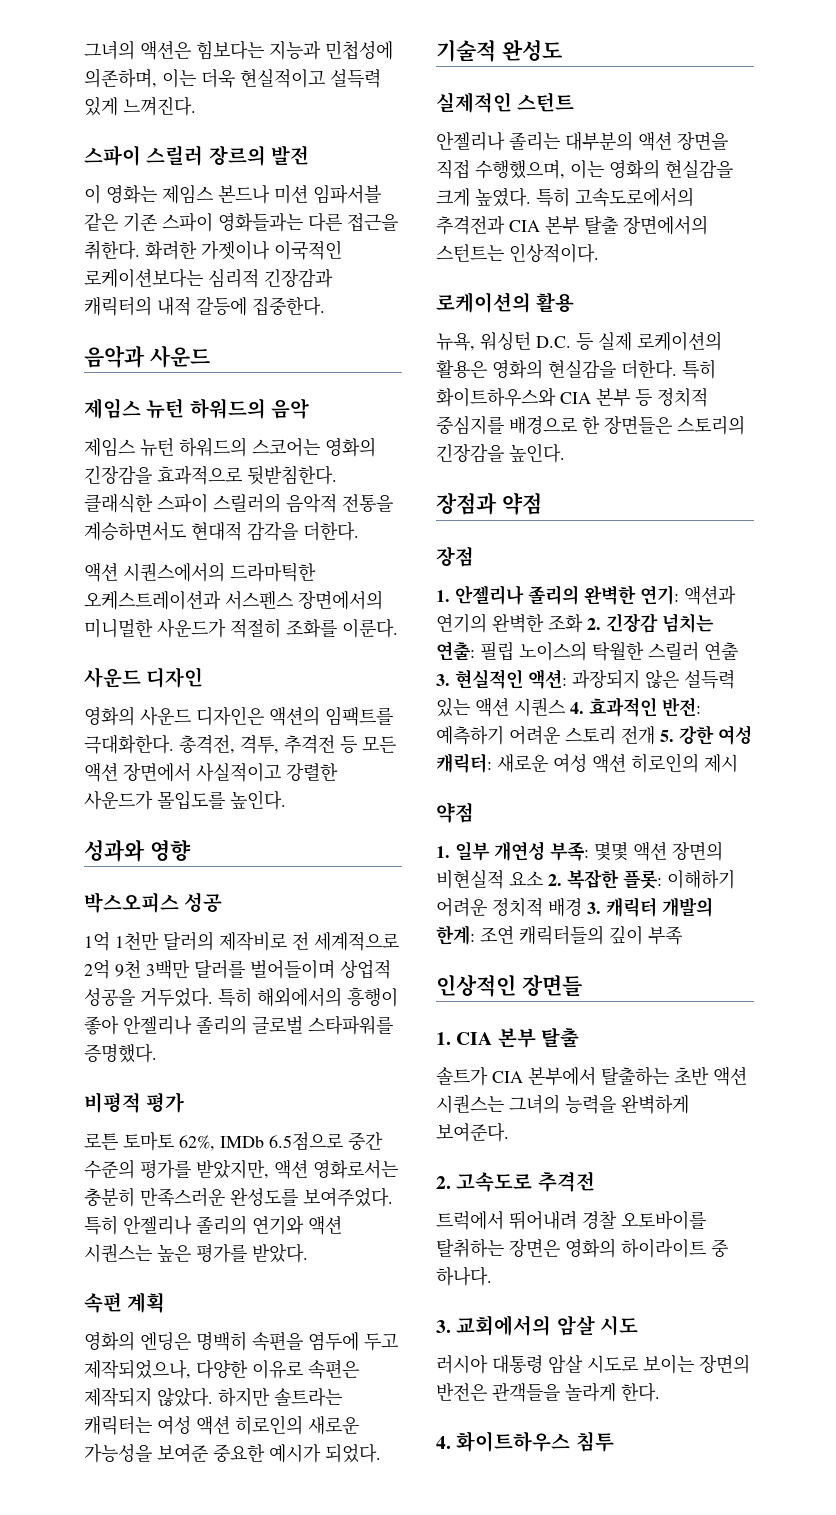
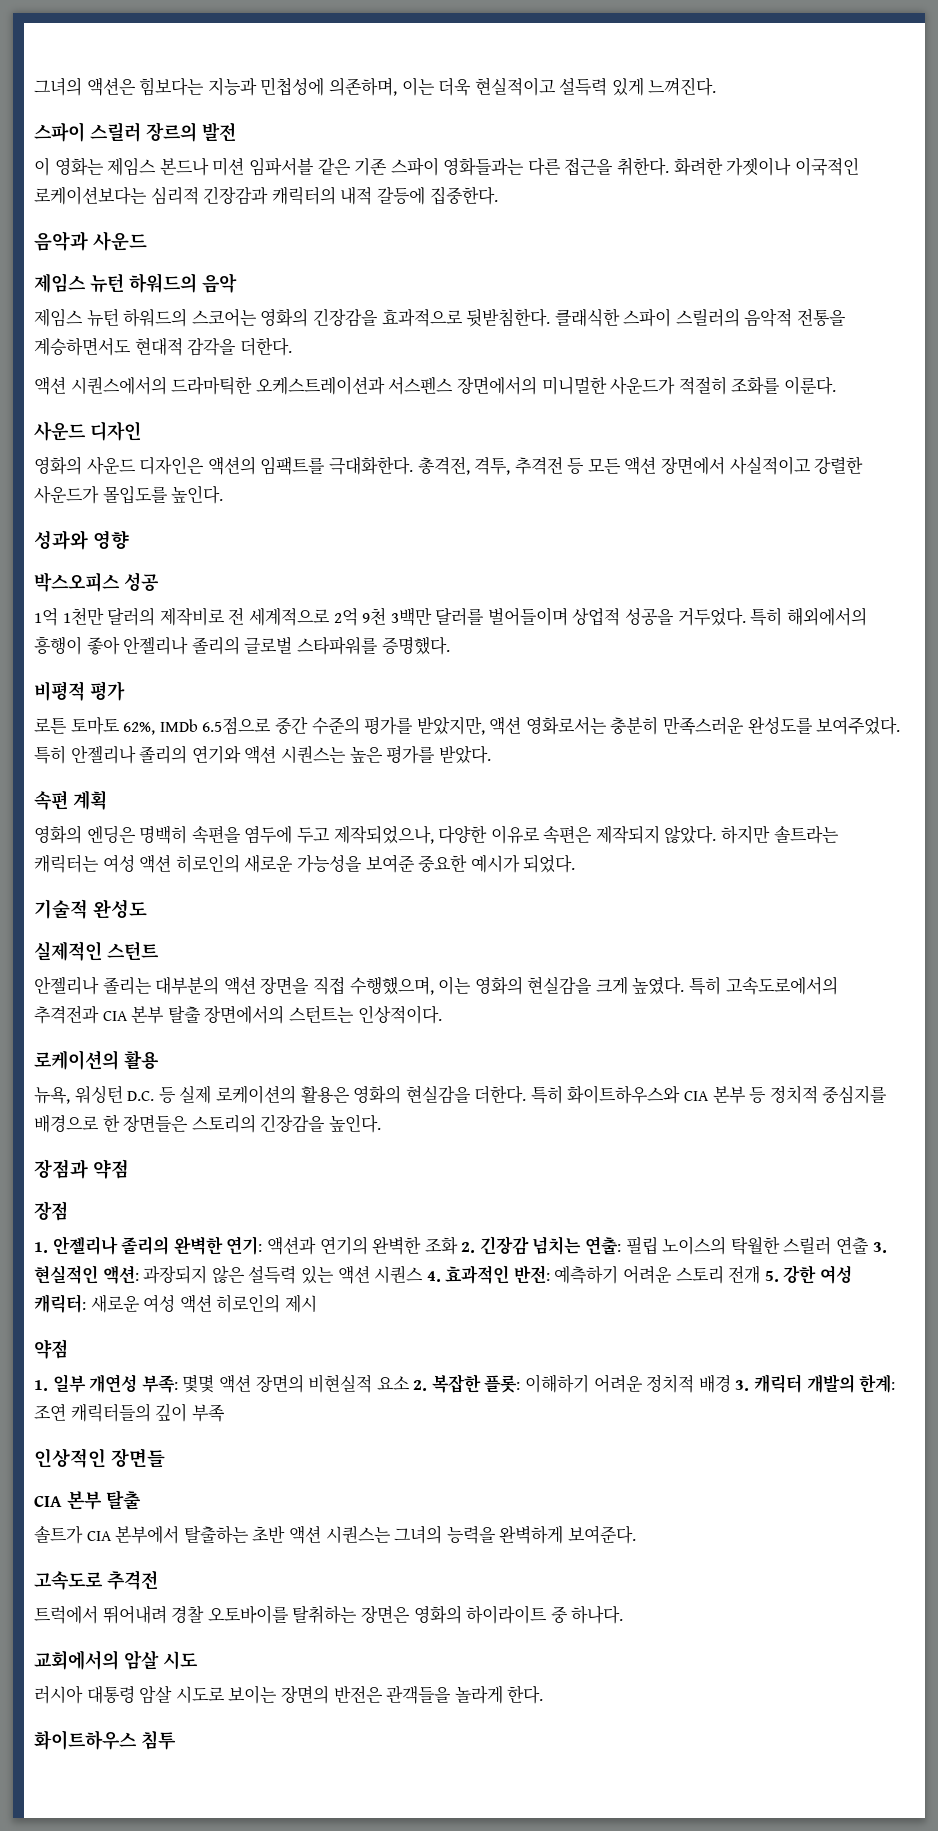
  인상적인 장면들
- 1. CIA 본부 탈출
+ CIA 본부 탈출
- 2. 고속도로 추격전
+ 고속도로 추격전
- 3. 교회에서의 암살 시도
+ 교회에서의 암살 시도
- 4. 화이트하우스 침투
+ 화이트하우스 침투

